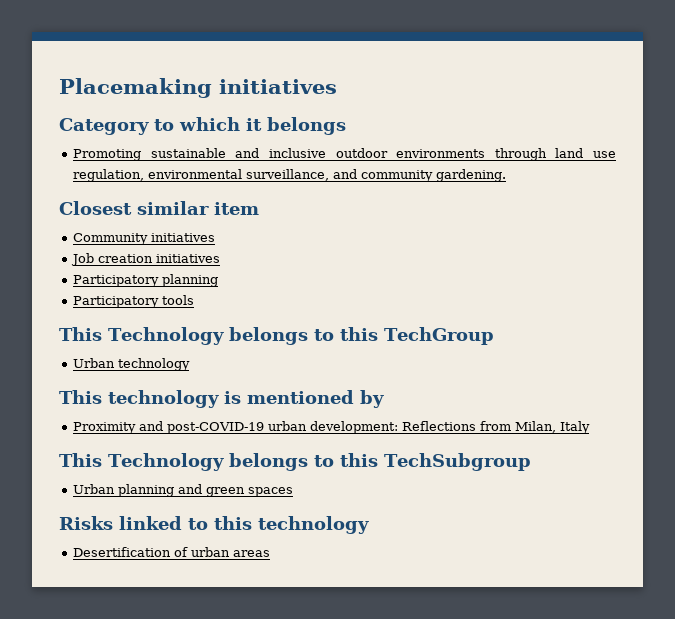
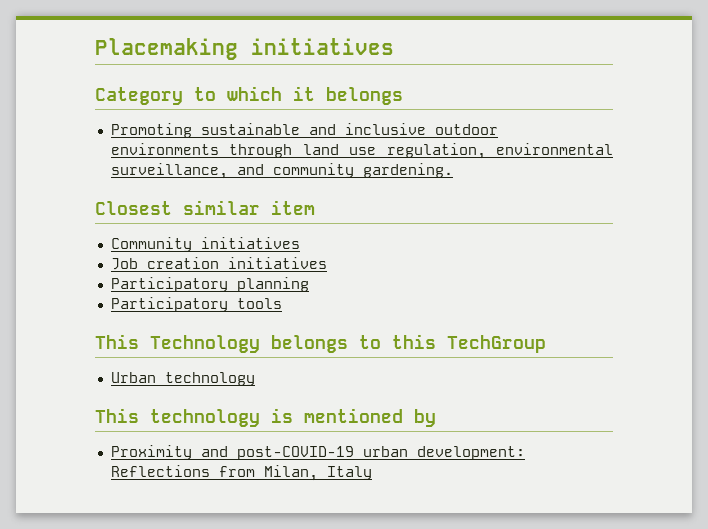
- This Technology belongs to this TechSubgroup
- Urban planning and green spaces
- Risks linked to this technology
- Desertification of urban areas

